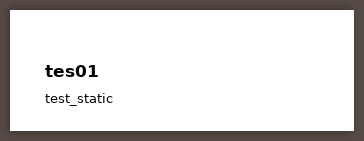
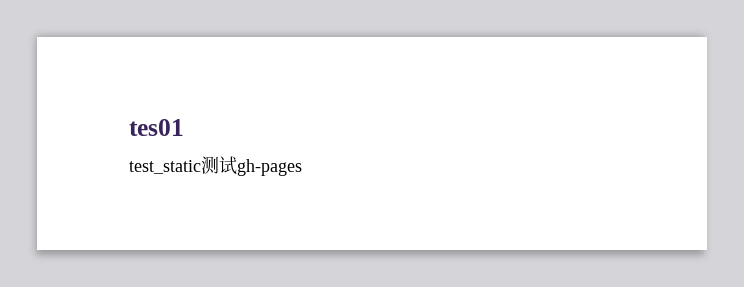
- test_static
+ test_static测试gh-pages

